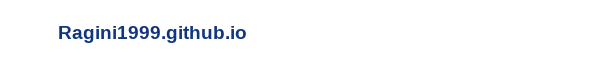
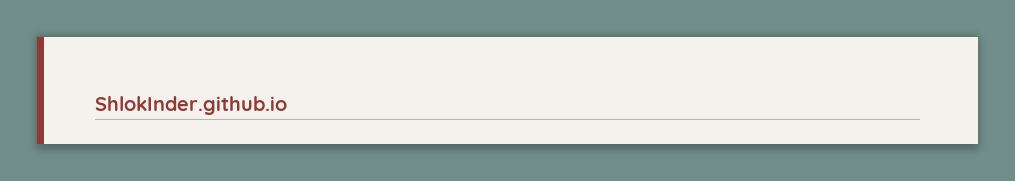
- Ragini1999.github.io
+ ShlokInder.github.io

